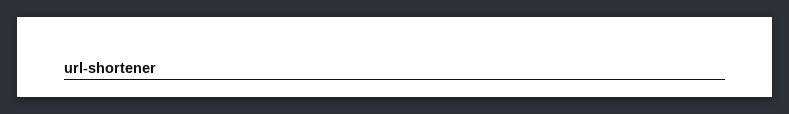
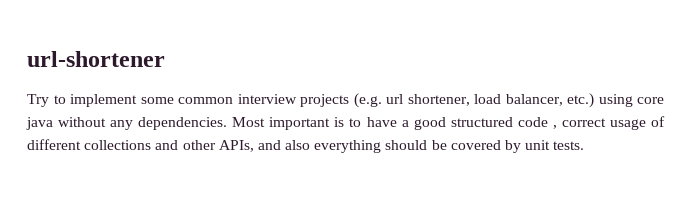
+ Try to implement some common interview projects (e.g. url shortener, load balancer, etc.) using core java without any dependencies. Most important is to have a good structured code , correct usage of different collections and other APIs, and also everything should be covered by unit tests.

